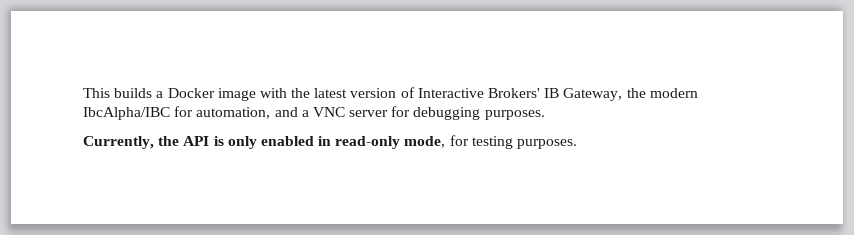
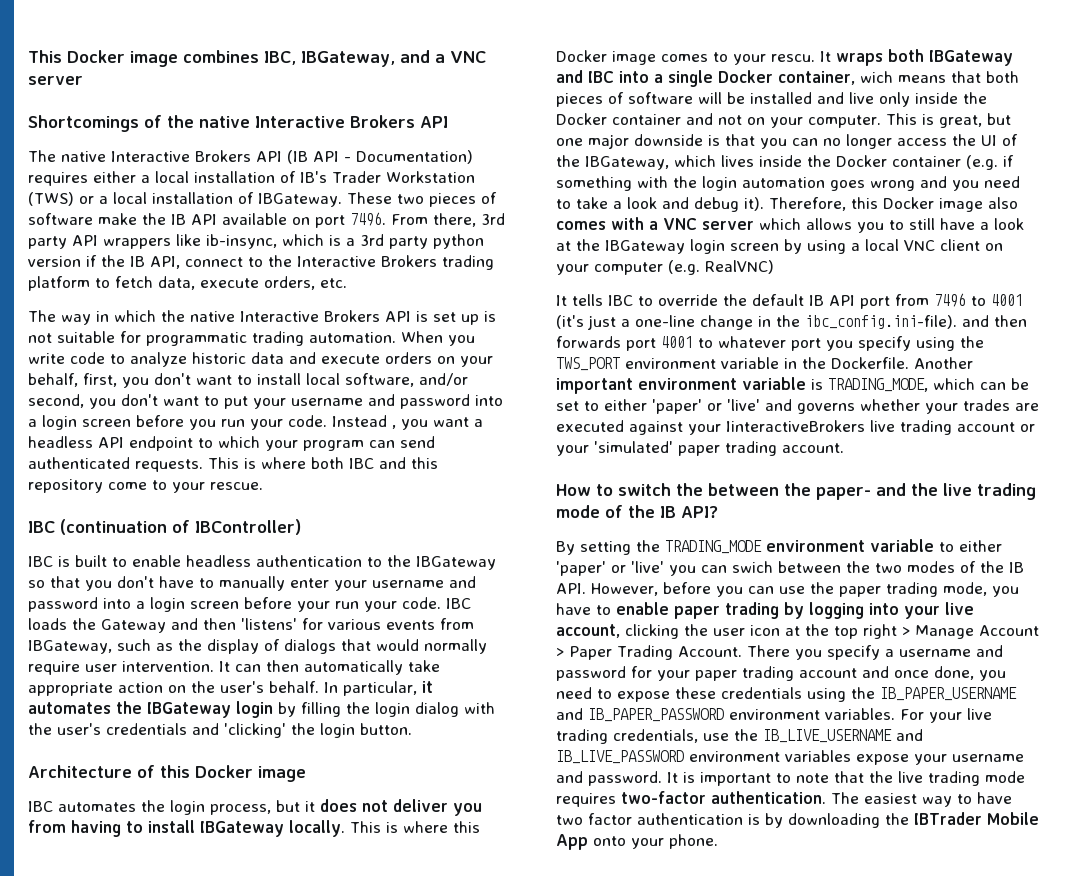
- This builds a Docker image with the latest version of Interactive Brokers' IB Gateway, the modern IbcAlpha/IBC for automation, and a VNC server for debugging purposes.
- Currently, the API is only enabled in read-only mode, for testing purposes.
+ This Docker image combines IBC, IBGateway, and a VNC server
+ Shortcomings of the native Interactive Brokers API
+ The native Interactive Brokers API (IB API - Documentation) requires either a local installation of IB's Trader Workstation (TWS) or a local installation of IBGateway. These two pieces of software make the IB API available on port 7496. From there, 3rd party API wrappers like ib-insync, which is a 3rd party python version if the IB API, connect to the Interactive Brokers trading platform to fetch data, execute orders, etc.
+ The way in which the native Interactive Brokers API is set up is not suitable for programmatic trading automation. When you write code to analyze historic data and execute orders on your behalf, first, you don't want to install local software, and/or second, you don't want to put your username and password into a login screen before you run your code. Instead , you want a headless API endpoint to which your program can send authenticated requests. This is where both IBC and this repository come to your rescue.
+ IBC (continuation of IBController)
+ IBC is built to enable headless authentication to the IBGateway so that you don't have to manually enter your username and password into a login screen before your run your code. IBC loads the Gateway and then 'listens' for various events from IBGateway, such as the display of dialogs that would normally require user intervention. It can then automatically take appropriate action on the user's behalf. In particular, it automates the IBGateway login by filling the login dialog with the user's credentials and 'clicking' the login button.
+ Architecture of this Docker image
+ IBC automates the login process, but it does not deliver you from having to install IBGateway locally. This is where this Docker image comes to your rescu. It wraps both IBGateway and IBC into a single Docker container, wich means that both pieces of software will be installed and live only inside the Docker container and not on your computer. This is great, but one major downside is that you can no longer access the UI of the IBGateway, which lives inside the Docker container (e.g. if something with the login automation goes wrong and you need to take a look and debug it). Therefore, this Docker image also comes with a VNC server which allows you to still have a look at the IBGateway login screen by using a local VNC client on your computer (e.g. RealVNC)
+ It tells IBC to override the default IB API port from 7496 to 4001 (it's just a one-line change in the ibc_config.ini-file). and then forwards port 4001 to whatever port you specify using the TWS_PORT environment variable in the Dockerfile. Another important environment variable is TRADING_MODE, which can be set to either 'paper' or 'live' and governs whether your trades are executed against your IinteractiveBrokers live trading account or your 'simulated' paper trading account.
+ How to switch the between the paper- and the live trading mode of the IB API?
+ By setting the TRADING_MODE environment variable to either 'paper' or 'live' you can swich between the two modes of the IB API. However, before you can use the paper trading mode, you have to enable paper trading by logging into your live account, clicking the user icon at the top right > Manage Account > Paper Trading Account. There you specify a username and password for your paper trading account and once done, you need to expose these credentials using the IB_PAPER_USERNAME and IB_PAPER_PASSWORD environment variables. For your live trading credentials, use the IB_LIVE_USERNAME and IB_LIVE_PASSWORD environment variables expose your username and password. It is important to note that the live trading mode requires two-factor authentication. The easiest way to have two factor authentication is by downloading the IBTrader Mobile App onto your phone.

